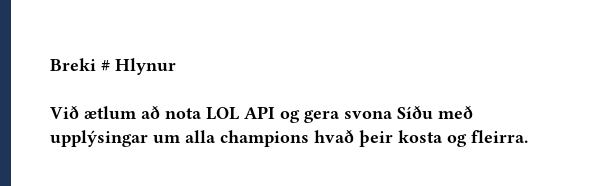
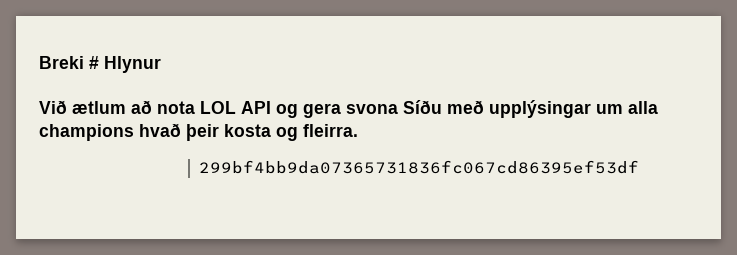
+ 299bf4bb9da07365731836fc067cd86395ef53df

